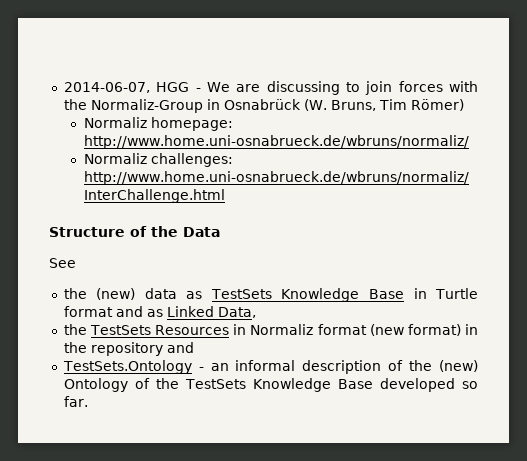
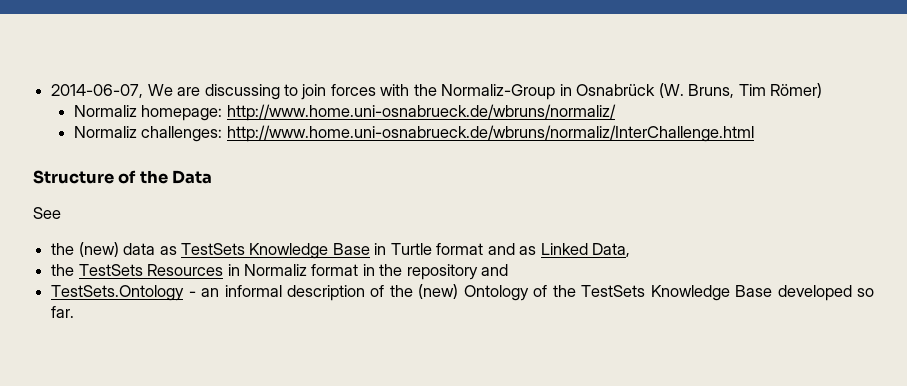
- 2014-06-07, HGG - We are discussing to join forces with the Normaliz-Group in Osnabrück (W. Bruns, Tim Römer)
+ 2014-06-07, We are discussing to join forces with the Normaliz-Group in Osnabrück (W. Bruns, Tim Römer)
- the TestSets Resources in Normaliz format (new format) in the repository and
+ the TestSets Resources in Normaliz format in the repository and

